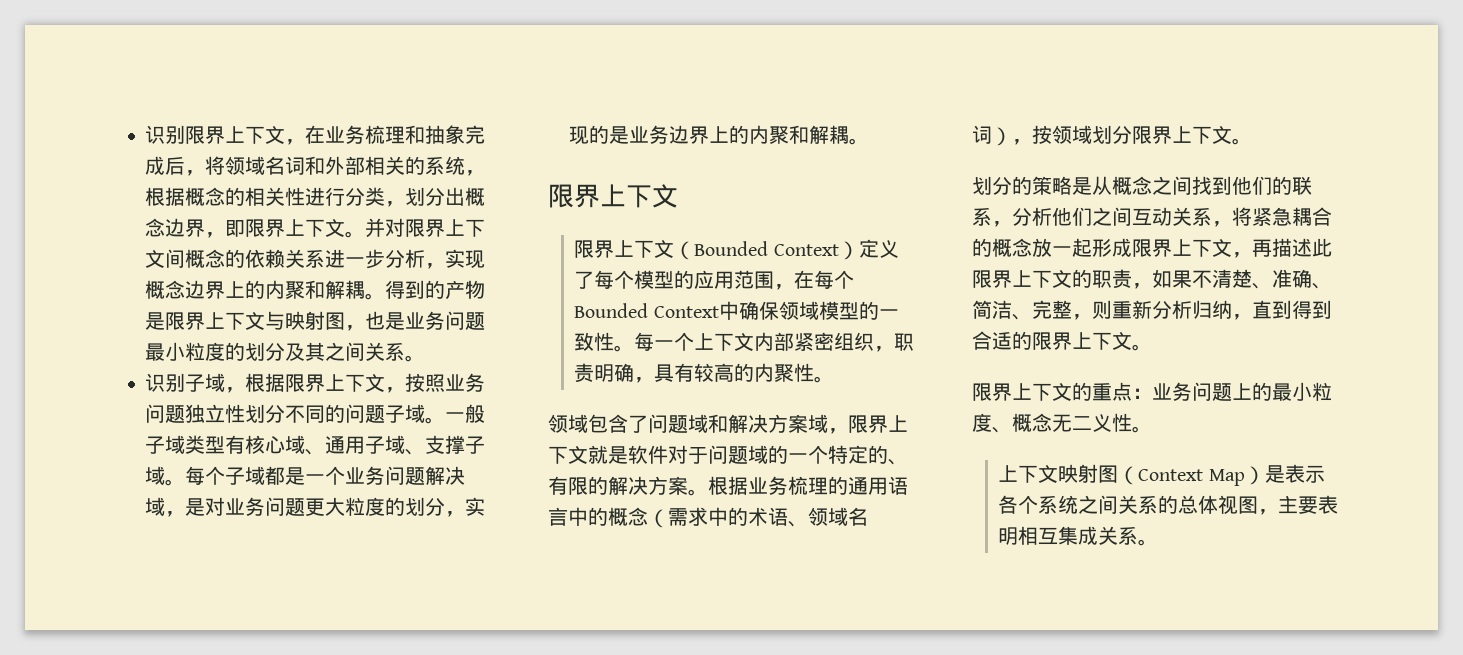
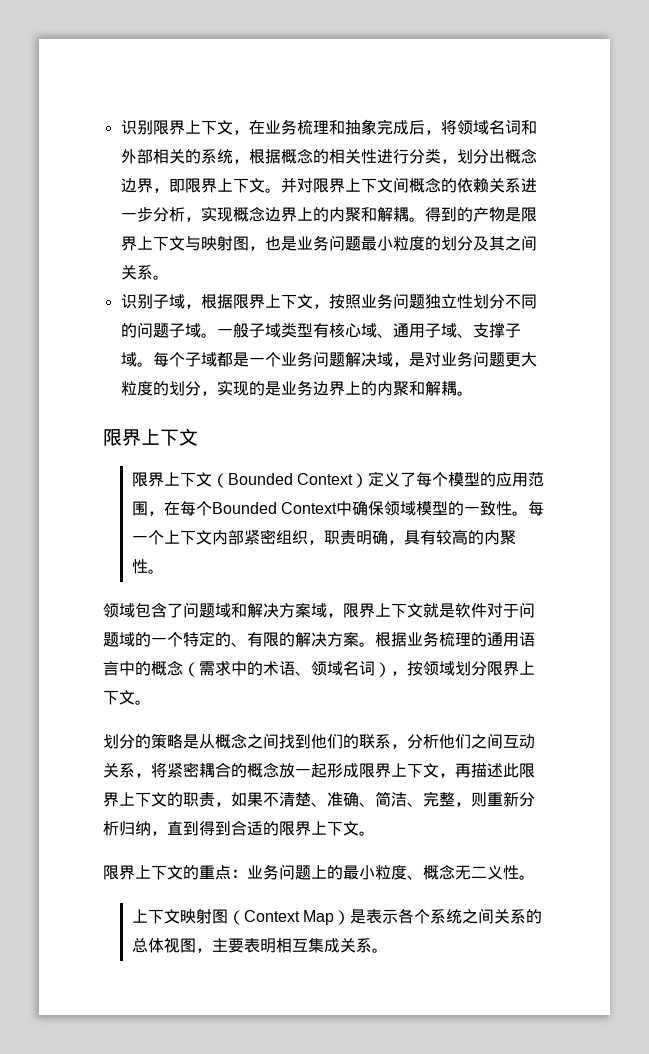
- 划分的策略是从概念之间找到他们的联系，分析他们之间互动关系，将紧急耦合的概念放一起形成限界上下文，再描述此限界上下文的职责，如果不清楚、准确、简洁、完整，则重新分析归纳，直到得到合适的限界上下文。
+ 划分的策略是从概念之间找到他们的联系，分析他们之间互动关系，将紧密耦合的概念放一起形成限界上下文，再描述此限界上下文的职责，如果不清楚、准确、简洁、完整，则重新分析归纳，直到得到合适的限界上下文。

